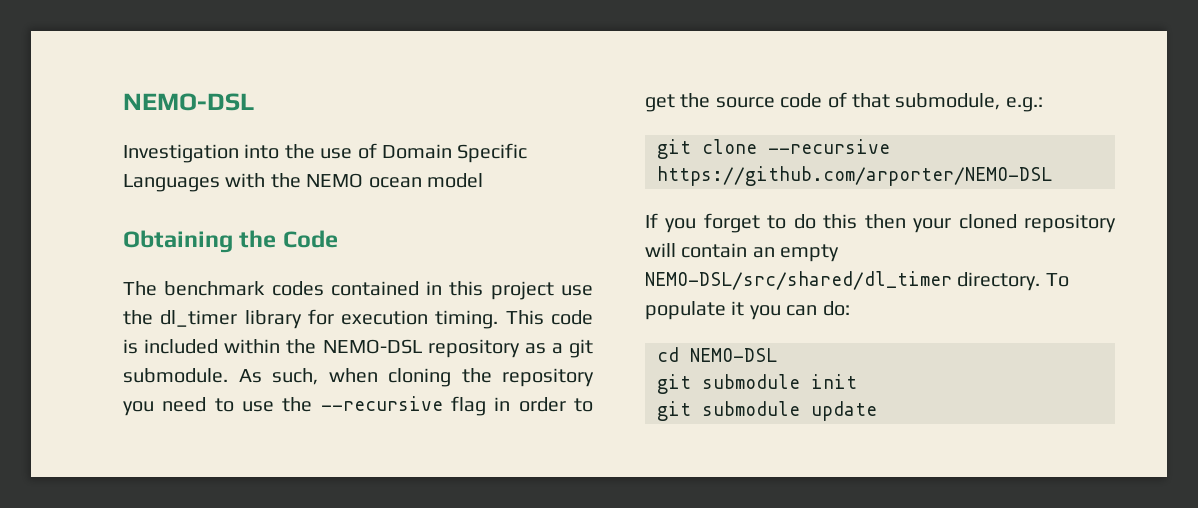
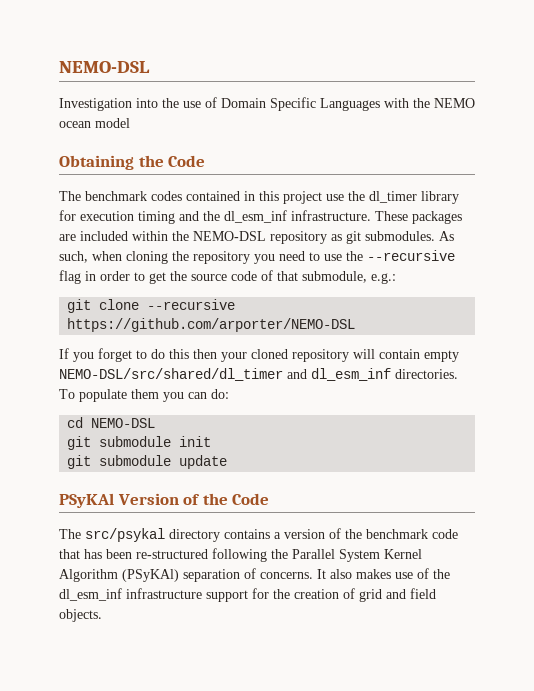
- The benchmark codes contained in this project use the dl_timer library for execution timing. This code is included within the NEMO-DSL repository as a git submodule.
+ The benchmark codes contained in this project use the dl_timer library for execution timing and the dl_esm_inf infrastructure. These packages are included within the NEMO-DSL repository as git submodules.
- If you forget to do this then your cloned repository will contain an empty NEMO-DSL/src/shared/dl_timer directory.
+ If you forget to do this then your cloned repository will contain empty NEMO-DSL/src/shared/dl_timer and dl_esm_inf directories.
- To populate it you can do:
+ To populate them you can do:
+ PSyKAl Version of the Code
+ The src/psykal directory contains a version of the benchmark code that has been re-structured following the Parallel System Kernel Algorithm (PSyKAl) separation of concerns. It also makes use of the dl_esm_inf infrastructure support for the creation of grid and field objects.

